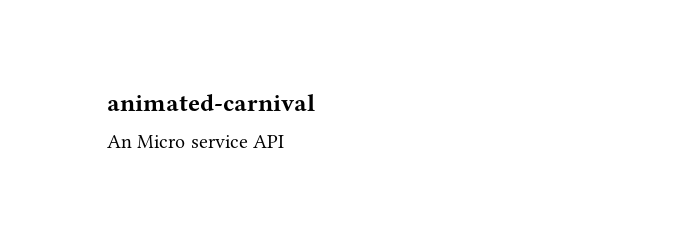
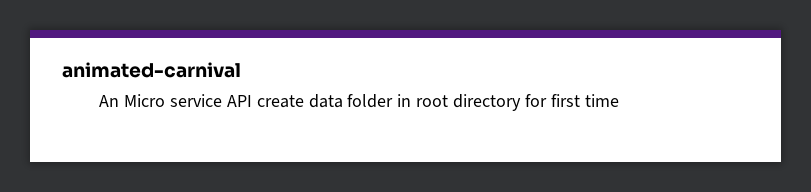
- An Micro service API
+ An Micro service API create data folder in root directory for first time

